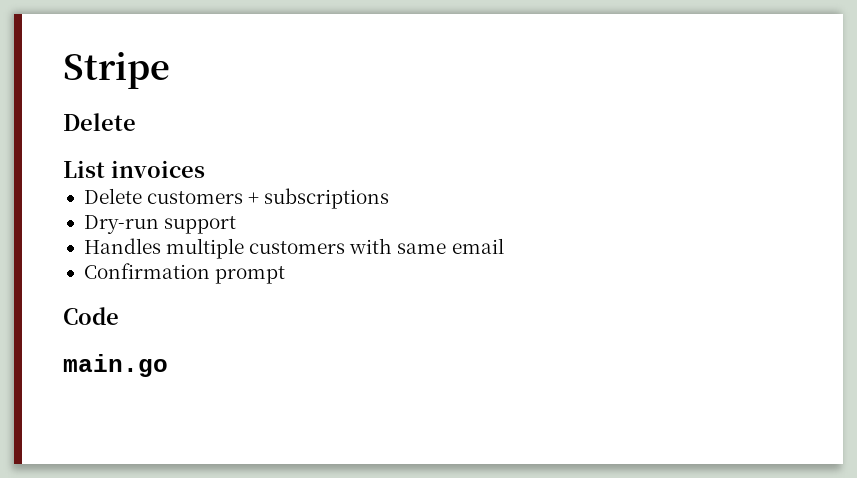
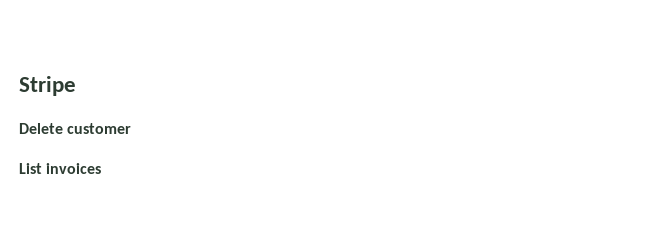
  Stripe
- Delete
+ Delete customer
- Delete customers + subscriptions
- Dry-run support
- Handles multiple customers with same email
- Confirmation prompt
- Code
- main.go

